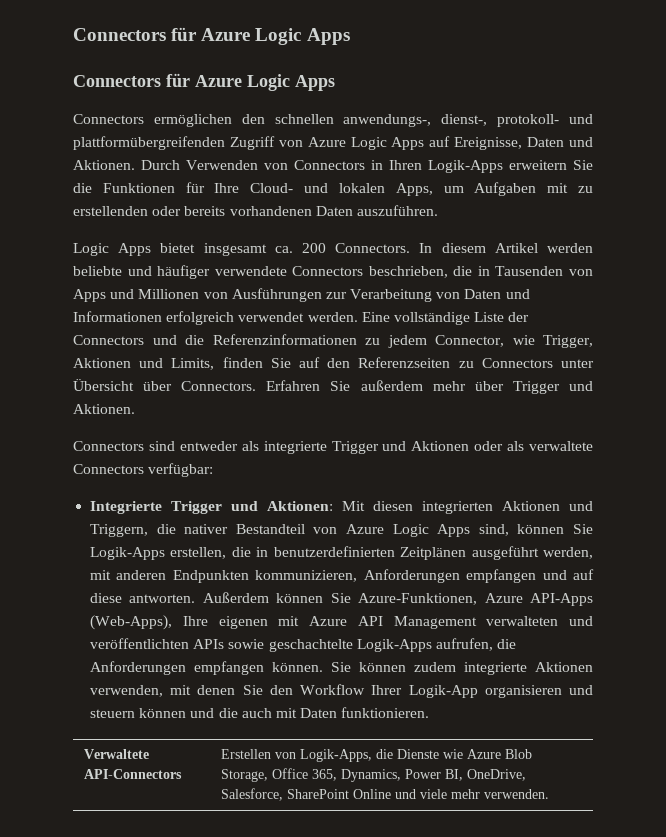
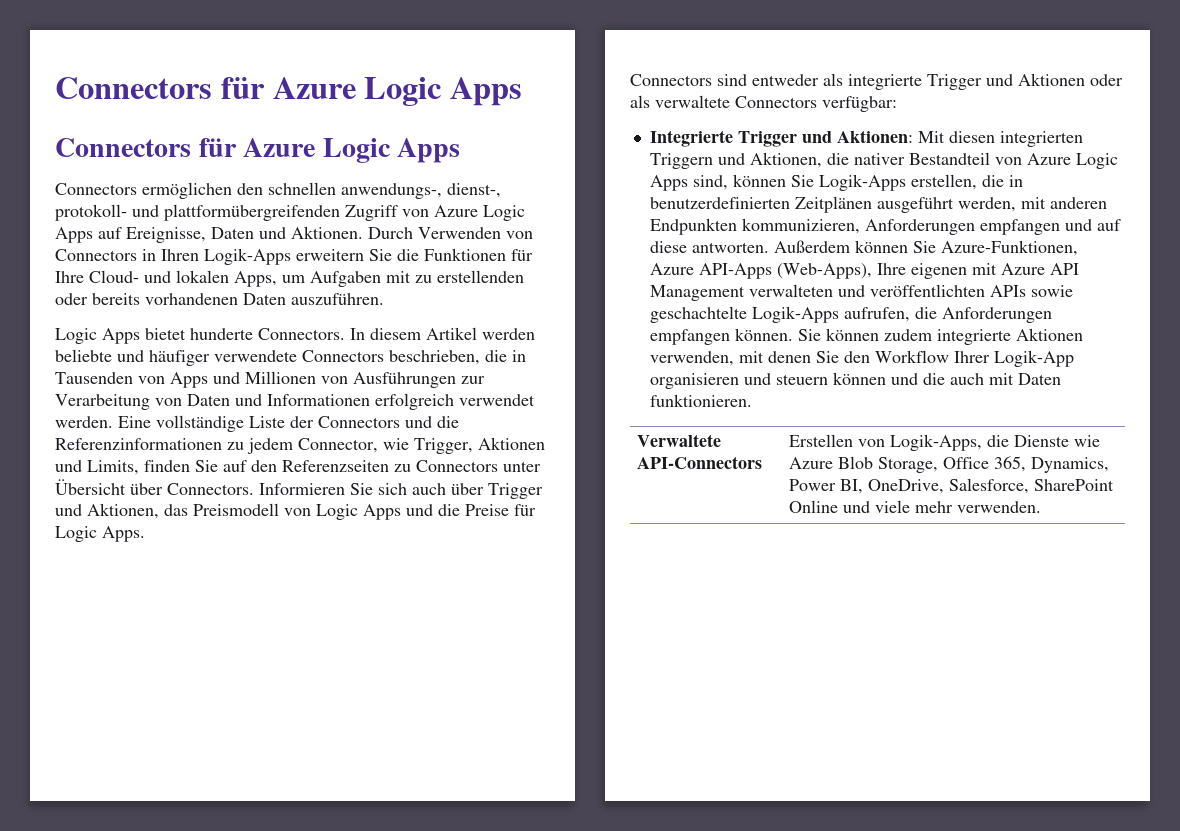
- Logic Apps bietet insgesamt ca. 200 Connectors.
+ Logic Apps bietet hunderte Connectors.
- Erfahren Sie außerdem mehr über Trigger und Aktionen.
+ Informieren Sie sich auch über Trigger und Aktionen, das Preismodell von Logic Apps und die Preise für Logic Apps.
- Integrierte Trigger und Aktionen: Mit diesen integrierten Aktionen und Triggern, die nativer Bestandteil von Azure Logic Apps sind, können Sie Logik-Apps erstellen, die in benutzerdefinierten Zeitplänen ausgeführt werden, mit anderen Endpunkten kommunizieren, Anforderungen empfangen und auf diese antworten.
+ Integrierte Trigger und Aktionen: Mit diesen integrierten Triggern und Aktionen, die nativer Bestandteil von Azure Logic Apps sind, können Sie Logik-Apps erstellen, die in benutzerdefinierten Zeitplänen ausgeführt werden, mit anderen Endpunkten kommunizieren, Anforderungen empfangen und auf diese antworten.

